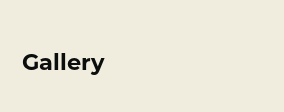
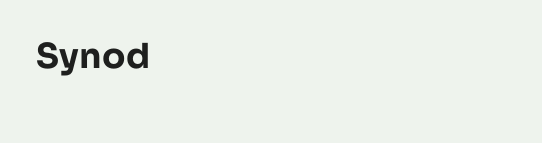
- Gallery
+ Synod

